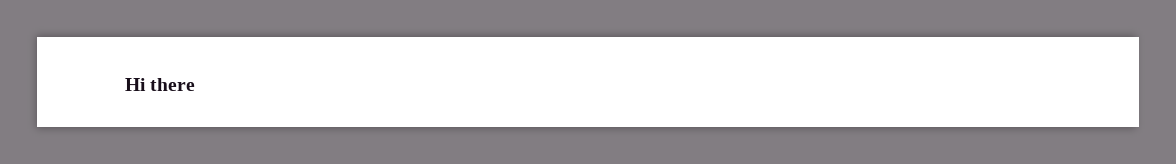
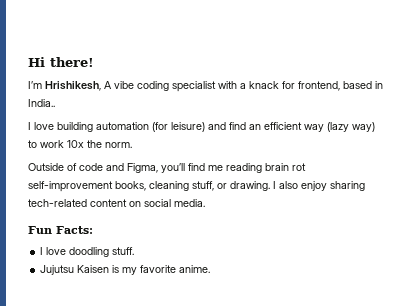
- Hi there
+ Hi there!
+ I’m Hrishikesh, A vibe coding specialist with a knack for frontend, based in India..
+ I love building automation (for leisure) and find an efficient way (lazy way) to work 10x the norm.
+ Outside of code and Figma, you’ll find me reading brain rot self-improvement books, cleaning stuff, or drawing. I also enjoy sharing tech-related content on social media.
+ Fun Facts:
+ I love doodling stuff.
+ Jujutsu Kaisen is my favorite anime.

